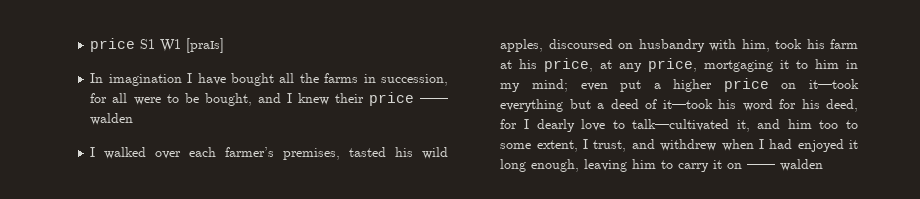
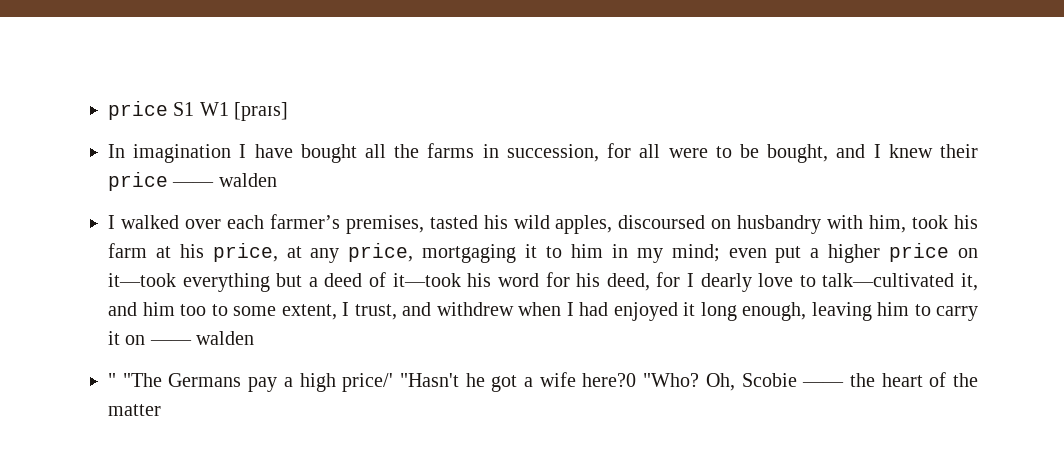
+ " "The Germans pay a high price/' "Hasn't he got a wife here?0 "Who? Oh, Scobie —— the heart of the matter

